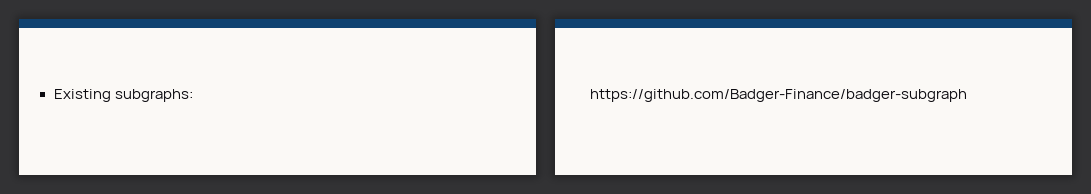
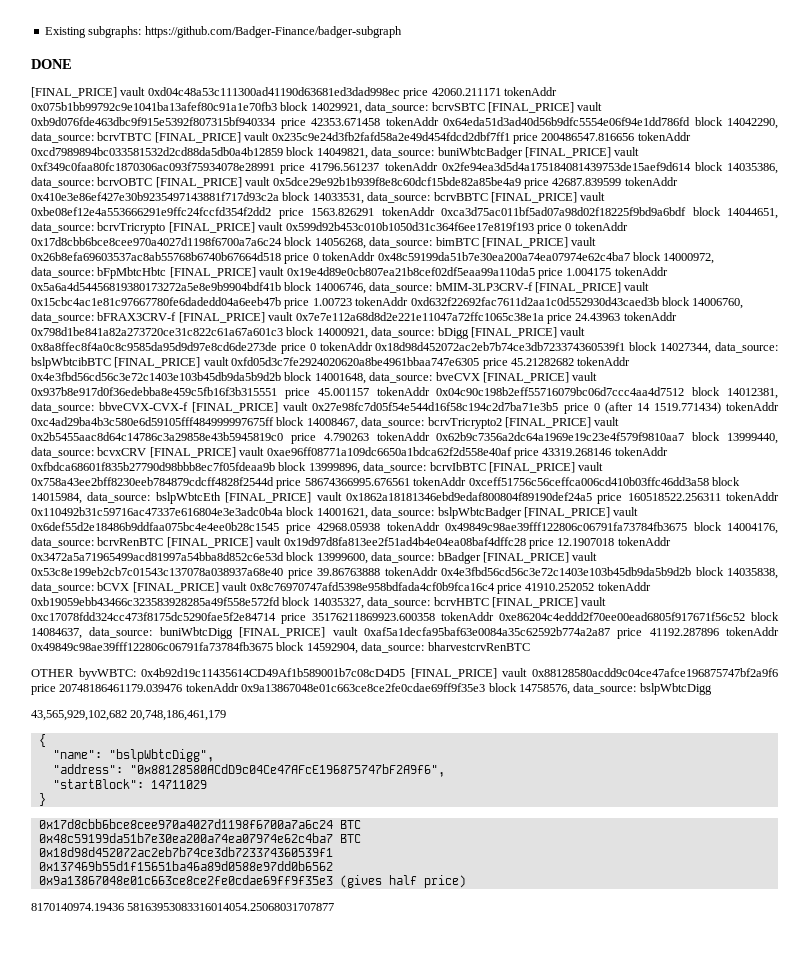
+ DONE
+ [FINAL_PRICE] vault 0xd04c48a53c111300ad41190d63681ed3dad998ec price 42060.211171 tokenAddr 0x075b1bb99792c9e1041ba13afef80c91a1e70fb3 block 14029921, data_source: bcrvSBTC [FINAL_PRICE] vault 0xb9d076fde463dbc9f915e5392f807315bf940334 price 42353.671458 tokenAddr 0x64eda51d3ad40d56b9dfc5554e06f94e1dd786fd block 14042290, data_source: bcrvTBTC [FINAL_PRICE] vault 0x235c9e24d3fb2fafd58a2e49d454fdcd2dbf7ff1 price 200486547.816656 tokenAddr 0xcd7989894bc033581532d2cd88da5db0a4b12859 block 14049821, data_source: buniWbtcBadger [FINAL_PRICE] vault 0xf349c0faa80fc1870306ac093f75934078e28991 price 41796.561237 tokenAddr 0x2fe94ea3d5d4a175184081439753de15aef9d614 block 14035386, data_source: bcrvOBTC [FINAL_PRICE] vault 0x5dce29e92b1b939f8e8c60dcf15bde82a85be4a9 price 42687.839599 tokenAddr 0x410e3e86ef427e30b9235497143881f717d93c2a block 14033531, data_source: bcrvBBTC [FINAL_PRICE] vault 0xbe08ef12e4a553666291e9ffc24fccfd354f2dd2 price 1563.826291 tokenAddr 0xca3d75ac011bf5ad07a98d02f18225f9bd9a6bdf block 14044651, data_source: bcrvTricrypto [FINAL_PRICE] vault 0x599d92b453c010b1050d31c364f6ee17e819f193 price 0 tokenAddr 0x17d8cbb6bce8cee970a4027d1198f6700a7a6c24 block 14056268, data_source: bimBTC [FINAL_PRICE] vault 0x26b8efa69603537ac8ab55768b6740b67664d518 price 0 tokenAddr 0x48c59199da51b7e30ea200a74ea07974e62c4ba7 block 14000972, data_source: bFpMbtcHbtc [FINAL_PRICE] vault 0x19e4d89e0cb807ea21b8cef02df5eaa99a110da5 price 1.004175 tokenAddr 0x5a6a4d54456819380173272a5e8e9b9904bdf41b block 14006746, data_source: bMIM-3LP3CRV-f [FINAL_PRICE] vault 0x15cbc4ac1e81c97667780fe6dadedd04a6eeb47b price 1.00723 tokenAddr 0xd632f22692fac7611d2aa1c0d552930d43caed3b block 14006760, data_source: bFRAX3CRV-f [FINAL_PRICE] vault 0x7e7e112a68d8d2e221e11047a72ffc1065c38e1a price 24.43963 tokenAddr 0x798d1be841a82a273720ce31c822c61a67a601c3 block 14000921, data_source: bDigg [FINAL_PRICE] vault 0x8a8ffec8f4a0c8c9585da95d9d97e8cd6de273de price 0 tokenAddr 0x18d98d452072ac2eb7b74ce3db723374360539f1 block 14027344, data_source: bslpWbtcibBTC [FINAL_PRICE] vault 0xfd05d3c7fe2924020620a8be4961bbaa747e6305 price 45.21282682 tokenAddr 0x4e3fbd56cd56c3e72c1403e103b45db9da5b9d2b block 14001648, data_source: bveCVX [FINAL_PRICE] vault 0x937b8e917d0f36edebba8e459c5fb16f3b315551 price 45.001157 tokenAddr 0x04c90c198b2eff55716079bc06d7ccc4aa4d7512 block 14012381, data_source: bbveCVX-CVX-f [FINAL_PRICE] vault 0x27e98fc7d05f54e544d16f58c194c2d7ba71e3b5 price 0 (after 14 1519.771434) tokenAddr 0xc4ad29ba4b3c580e6d59105fff484999997675ff block 14008467, data_source: bcrvTricrypto2 [FINAL_PRICE] vault 0x2b5455aac8d64c14786c3a29858e43b5945819c0 price 4.790263 tokenAddr 0x62b9c7356a2dc64a1969e19c23e4f579f9810aa7 block 13999440, data_source: bcvxCRV [FINAL_PRICE] vault 0xae96ff08771a109dc6650a1bdca62f2d558e40af price 43319.268146 tokenAddr 0xfbdca68601f835b27790d98bbb8ec7f05fdeaa9b block 13999896, data_source: bcrvIbBTC [FINAL_PRICE] vault 0x758a43ee2bff8230eeb784879cdcff4828f2544d price 58674366995.676561 tokenAddr 0xceff51756c56ceffca006cd410b03ffc46dd3a58 block 14015984, data_source: bslpWbtcEth [FINAL_PRICE] vault 0x1862a18181346ebd9edaf800804f89190def24a5 price 160518522.256311 tokenAddr 0x110492b31c59716ac47337e616804e3e3adc0b4a block 14001621, data_source: bslpWbtcBadger [FINAL_PRICE] vault 0x6def55d2e18486b9ddfaa075bc4e4ee0b28c1545 price 42968.05938 tokenAddr 0x49849c98ae39fff122806c06791fa73784fb3675 block 14004176, data_source: bcrvRenBTC [FINAL_PRICE] vault 0x19d97d8fa813ee2f51ad4b4e04ea08baf4dffc28 price 12.1907018 tokenAddr 0x3472a5a71965499acd81997a54bba8d852c6e53d block 13999600, data_source: bBadger [FINAL_PRICE] vault 0x53c8e199eb2cb7c01543c137078a038937a68e40 price 39.86763888 tokenAddr 0x4e3fbd56cd56c3e72c1403e103b45db9da5b9d2b block 14035838, data_source: bCVX [FINAL_PRICE] vault 0x8c76970747afd5398e958bdfada4cf0b9fca16c4 price 41910.252052 tokenAddr 0xb19059ebb43466c323583928285a49f558e572fd block 14035327, data_source: bcrvHBTC [FINAL_PRICE] vault 0xc17078fdd324cc473f8175dc5290fae5f2e84714 price 35176211869923.600358 tokenAddr 0xe86204c4eddd2f70ee00ead6805f917671f56c52 block 14084637, data_source: buniWbtcDigg [FINAL_PRICE] vault 0xaf5a1decfa95baf63e0084a35c62592b774a2a87 price 41192.287896 tokenAddr 0x49849c98ae39fff122806c06791fa73784fb3675 block 14592904, data_source: bharvestcrvRenBTC
+ OTHER byvWBTC: 0x4b92d19c11435614CD49Af1b589001b7c08cD4D5 [FINAL_PRICE] vault 0x88128580acdd9c04ce47afce196875747bf2a9f6 price 20748186461179.039476 tokenAddr 0x9a13867048e01c663ce8ce2fe0cdae69ff9f35e3 block 14758576, data_source: bslpWbtcDigg
+ 43,565,929,102,682 20,748,186,461,179
+ {
+ "name": "bslpWbtcDigg",
+ "address": "0x88128580ACdD9c04Ce47AFcE196875747bF2A9f6",
+ "startBlock": 14711029
+ }
+ 0x17d8cbb6bce8cee970a4027d1198f6700a7a6c24 BTC
+ 0x48c59199da51b7e30ea200a74ea07974e62c4ba7 BTC
+ 0x18d98d452072ac2eb7b74ce3db723374360539f1
+ 0x137469b55d1f15651ba46a89d0588e97dd0b6562
+ 0x9a13867048e01c663ce8ce2fe0cdae69ff9f35e3 (gives half price)
+ 8170140974.19436 58163953083316014054.25068031707877

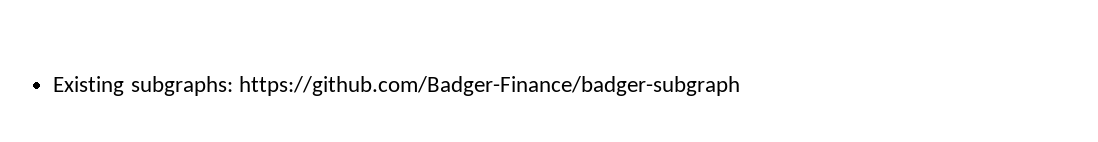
- DONE
- [FINAL_PRICE] vault 0xd04c48a53c111300ad41190d63681ed3dad998ec price 42060.211171 tokenAddr 0x075b1bb99792c9e1041ba13afef80c91a1e70fb3 block 14029921, data_source: bcrvSBTC [FINAL_PRICE] vault 0xb9d076fde463dbc9f915e5392f807315bf940334 price 42353.671458 tokenAddr 0x64eda51d3ad40d56b9dfc5554e06f94e1dd786fd block 14042290, data_source: bcrvTBTC [FINAL_PRICE] vault 0x235c9e24d3fb2fafd58a2e49d454fdcd2dbf7ff1 price 200486547.816656 tokenAddr 0xcd7989894bc033581532d2cd88da5db0a4b12859 block 14049821, data_source: buniWbtcBadger [FINAL_PRICE] vault 0xf349c0faa80fc1870306ac093f75934078e28991 price 41796.561237 tokenAddr 0x2fe94ea3d5d4a175184081439753de15aef9d614 block 14035386, data_source: bcrvOBTC [FINAL_PRICE] vault 0x5dce29e92b1b939f8e8c60dcf15bde82a85be4a9 price 42687.839599 tokenAddr 0x410e3e86ef427e30b9235497143881f717d93c2a block 14033531, data_source: bcrvBBTC [FINAL_PRICE] vault 0xbe08ef12e4a553666291e9ffc24fccfd354f2dd2 price 1563.826291 tokenAddr 0xca3d75ac011bf5ad07a98d02f18225f9bd9a6bdf block 14044651, data_source: bcrvTricrypto [FINAL_PRICE] vault 0x599d92b453c010b1050d31c364f6ee17e819f193 price 0 tokenAddr 0x17d8cbb6bce8cee970a4027d1198f6700a7a6c24 block 14056268, data_source: bimBTC [FINAL_PRICE] vault 0x26b8efa69603537ac8ab55768b6740b67664d518 price 0 tokenAddr 0x48c59199da51b7e30ea200a74ea07974e62c4ba7 block 14000972, data_source: bFpMbtcHbtc [FINAL_PRICE] vault 0x19e4d89e0cb807ea21b8cef02df5eaa99a110da5 price 1.004175 tokenAddr 0x5a6a4d54456819380173272a5e8e9b9904bdf41b block 14006746, data_source: bMIM-3LP3CRV-f [FINAL_PRICE] vault 0x15cbc4ac1e81c97667780fe6dadedd04a6eeb47b price 1.00723 tokenAddr 0xd632f22692fac7611d2aa1c0d552930d43caed3b block 14006760, data_source: bFRAX3CRV-f [FINAL_PRICE] vault 0x7e7e112a68d8d2e221e11047a72ffc1065c38e1a price 24.43963 tokenAddr 0x798d1be841a82a273720ce31c822c61a67a601c3 block 14000921, data_source: bDigg [FINAL_PRICE] vault 0x8a8ffec8f4a0c8c9585da95d9d97e8cd6de273de price 0 tokenAddr 0x18d98d452072ac2eb7b74ce3db723374360539f1 block 14027344, data_source: bslpWbtcibBTC [FINAL_PRICE] vault 0xfd05d3c7fe2924020620a8be4961bbaa747e6305 price 45.21282682 tokenAddr 0x4e3fbd56cd56c3e72c1403e103b45db9da5b9d2b block 14001648, data_source: bveCVX [FINAL_PRICE] vault 0x937b8e917d0f36edebba8e459c5fb16f3b315551 price 45.001157 tokenAddr 0x04c90c198b2eff55716079bc06d7ccc4aa4d7512 block 14012381, data_source: bbveCVX-CVX-f [FINAL_PRICE] vault 0x27e98fc7d05f54e544d16f58c194c2d7ba71e3b5 price 0 (after 14 1519.771434) tokenAddr 0xc4ad29ba4b3c580e6d59105fff484999997675ff block 14008467, data_source: bcrvTricrypto2 [FINAL_PRICE] vault 0x2b5455aac8d64c14786c3a29858e43b5945819c0 price 4.790263 tokenAddr 0x62b9c7356a2dc64a1969e19c23e4f579f9810aa7 block 13999440, data_source: bcvxCRV [FINAL_PRICE] vault 0xae96ff08771a109dc6650a1bdca62f2d558e40af price 43319.268146 tokenAddr 0xfbdca68601f835b27790d98bbb8ec7f05fdeaa9b block 13999896, data_source: bcrvIbBTC [FINAL_PRICE] vault 0x758a43ee2bff8230eeb784879cdcff4828f2544d price 58674366995.676561 tokenAddr 0xceff51756c56ceffca006cd410b03ffc46dd3a58 block 14015984, data_source: bslpWbtcEth [FINAL_PRICE] vault 0x1862a18181346ebd9edaf800804f89190def24a5 price 160518522.256311 tokenAddr 0x110492b31c59716ac47337e616804e3e3adc0b4a block 14001621, data_source: bslpWbtcBadger [FINAL_PRICE] vault 0x6def55d2e18486b9ddfaa075bc4e4ee0b28c1545 price 42968.05938 tokenAddr 0x49849c98ae39fff122806c06791fa73784fb3675 block 14004176, data_source: bcrvRenBTC [FINAL_PRICE] vault 0x19d97d8fa813ee2f51ad4b4e04ea08baf4dffc28 price 12.1907018 tokenAddr 0x3472a5a71965499acd81997a54bba8d852c6e53d block 13999600, data_source: bBadger [FINAL_PRICE] vault 0x53c8e199eb2cb7c01543c137078a038937a68e40 price 39.86763888 tokenAddr 0x4e3fbd56cd56c3e72c1403e103b45db9da5b9d2b block 14035838, data_source: bCVX [FINAL_PRICE] vault 0x8c76970747afd5398e958bdfada4cf0b9fca16c4 price 41910.252052 tokenAddr 0xb19059ebb43466c323583928285a49f558e572fd block 14035327, data_source: bcrvHBTC [FINAL_PRICE] vault 0xc17078fdd324cc473f8175dc5290fae5f2e84714 price 35176211869923.600358 tokenAddr 0xe86204c4eddd2f70ee00ead6805f917671f56c52 block 14084637, data_source: buniWbtcDigg [FINAL_PRICE] vault 0xaf5a1decfa95baf63e0084a35c62592b774a2a87 price 41192.287896 tokenAddr 0x49849c98ae39fff122806c06791fa73784fb3675 block 14592904, data_source: bharvestcrvRenBTC
- OTHER byvWBTC: 0x4b92d19c11435614CD49Af1b589001b7c08cD4D5 [FINAL_PRICE] vault 0x88128580acdd9c04ce47afce196875747bf2a9f6 price 20748186461179.039476 tokenAddr 0x9a13867048e01c663ce8ce2fe0cdae69ff9f35e3 block 14758576, data_source: bslpWbtcDigg
- 43,565,929,102,682 20,748,186,461,179
- {
- "name": "bslpWbtcDigg",
- "address": "0x88128580ACdD9c04Ce47AFcE196875747bF2A9f6",
- "startBlock": 14711029
- }
- 0x17d8cbb6bce8cee970a4027d1198f6700a7a6c24 BTC
- 0x48c59199da51b7e30ea200a74ea07974e62c4ba7 BTC
- 0x18d98d452072ac2eb7b74ce3db723374360539f1
- 0x137469b55d1f15651ba46a89d0588e97dd0b6562
- 0x9a13867048e01c663ce8ce2fe0cdae69ff9f35e3 (gives half price)
- 8170140974.19436 58163953083316014054.25068031707877

